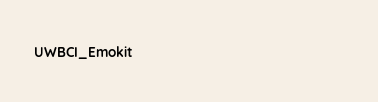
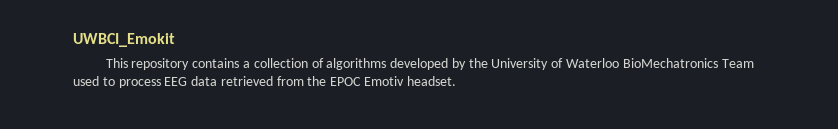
+ This repository contains a collection of algorithms developed by the University of Waterloo BioMechatronics Team used to process EEG data retrieved from the EPOC Emotiv headset.

